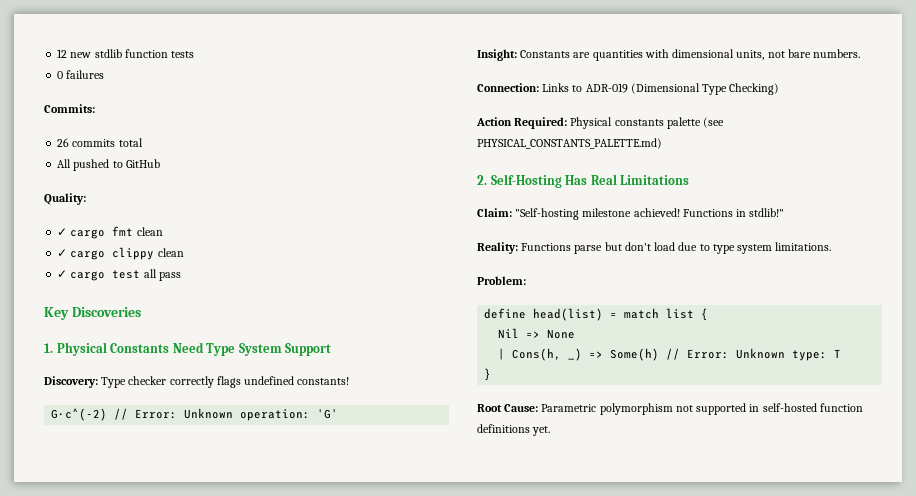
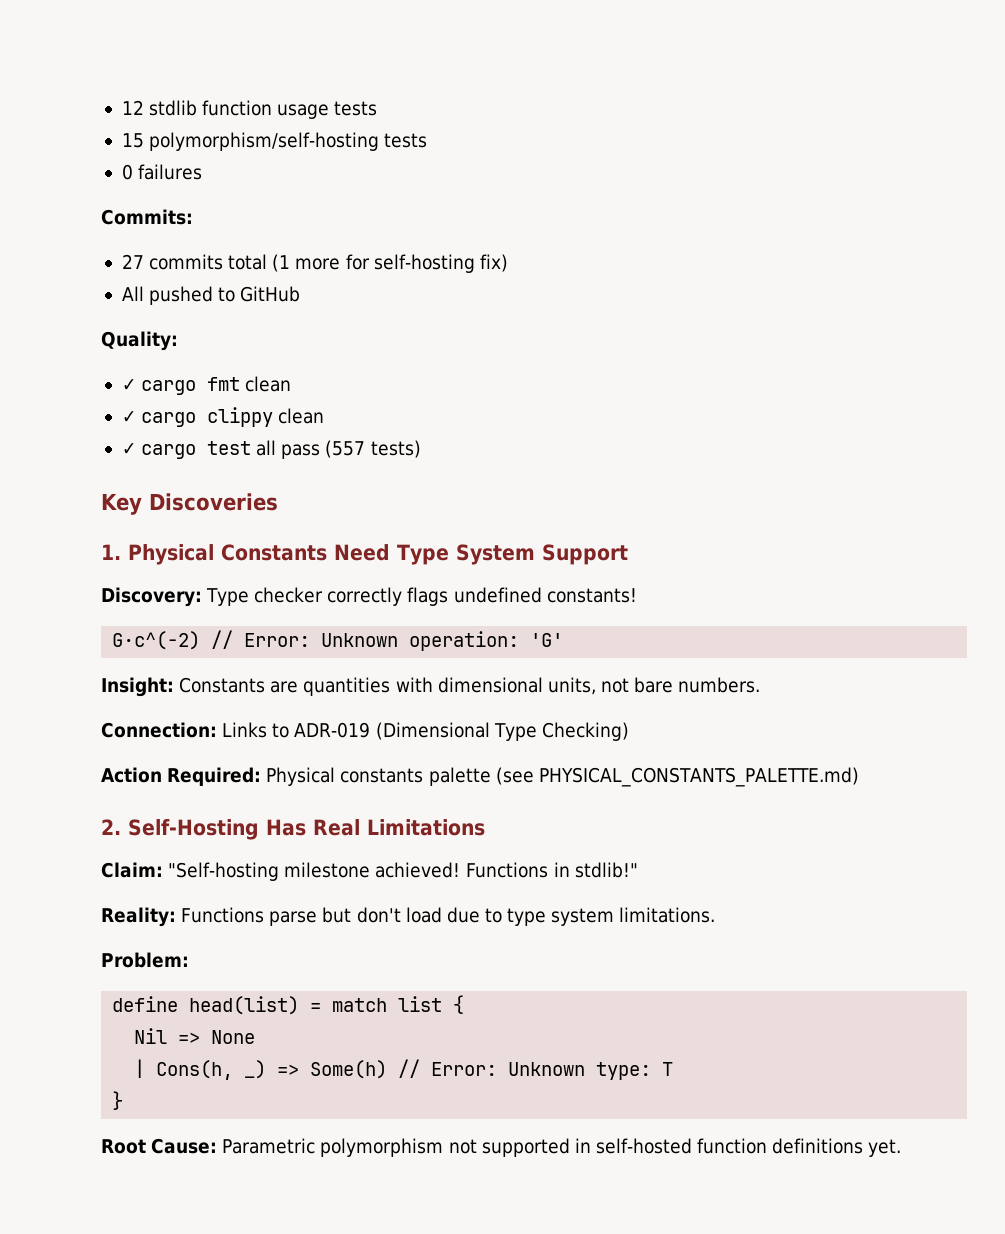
- 12 new stdlib function tests
+ 12 stdlib function usage tests
+ 15 polymorphism/self-hosting tests
- 26 commits total
+ 27 commits total (1 more for self-hosting fix)
- ✓ cargo test all pass
+ ✓ cargo test all pass (557 tests)

